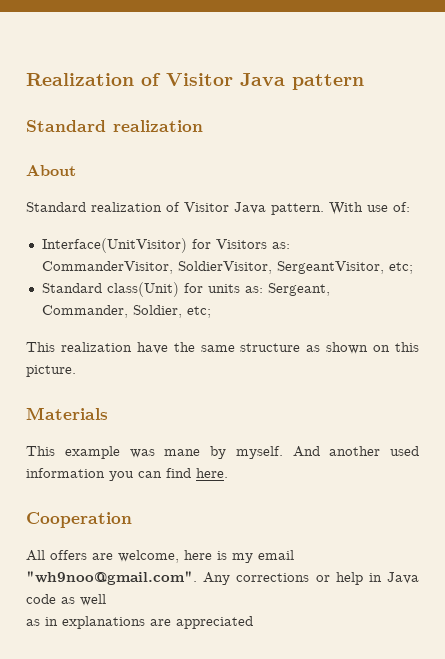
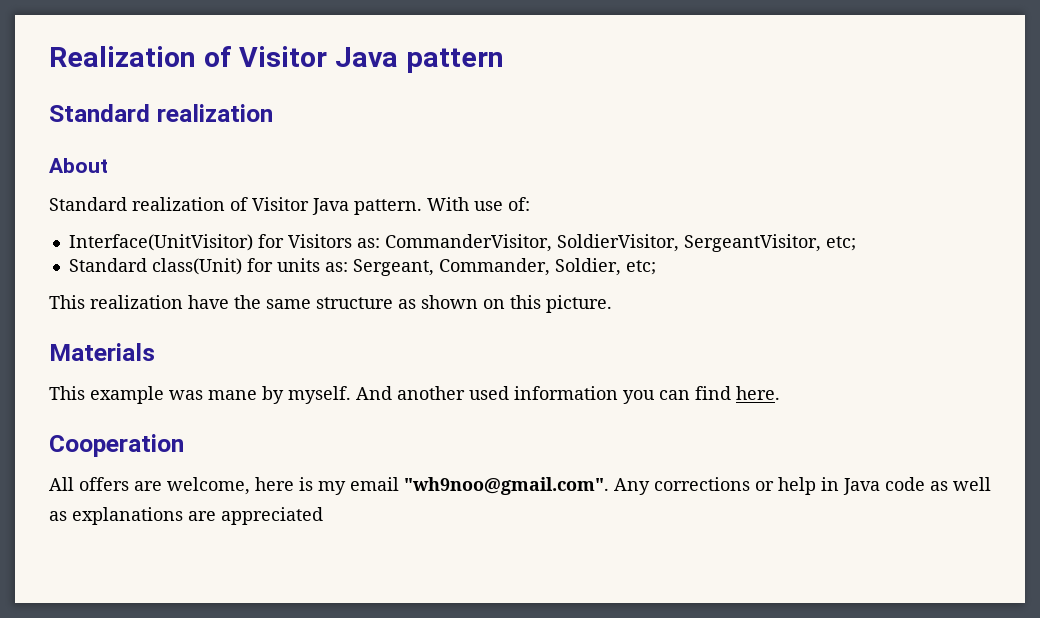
- as in explanations are appreciated
+ as explanations are appreciated

